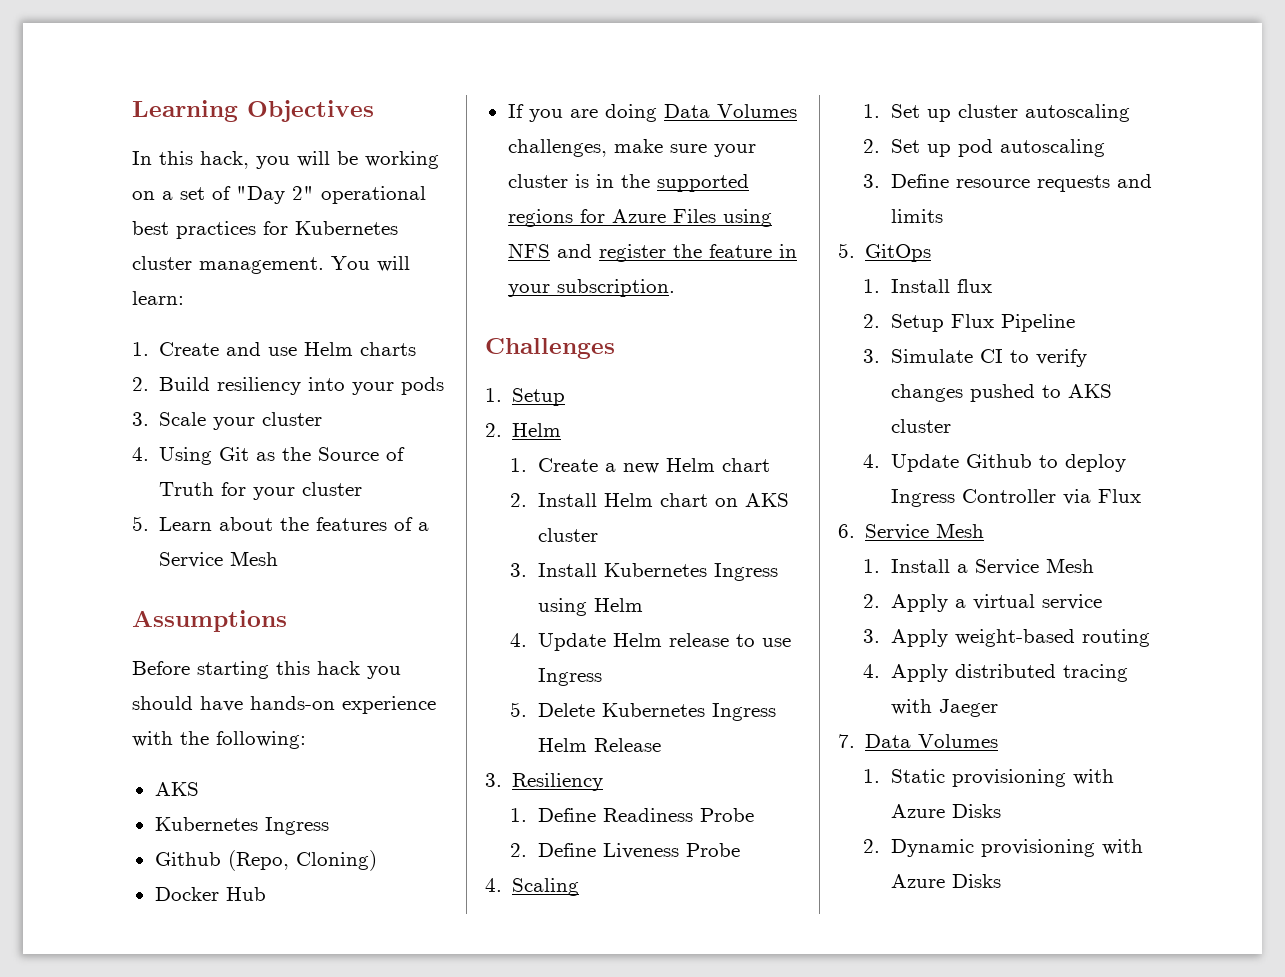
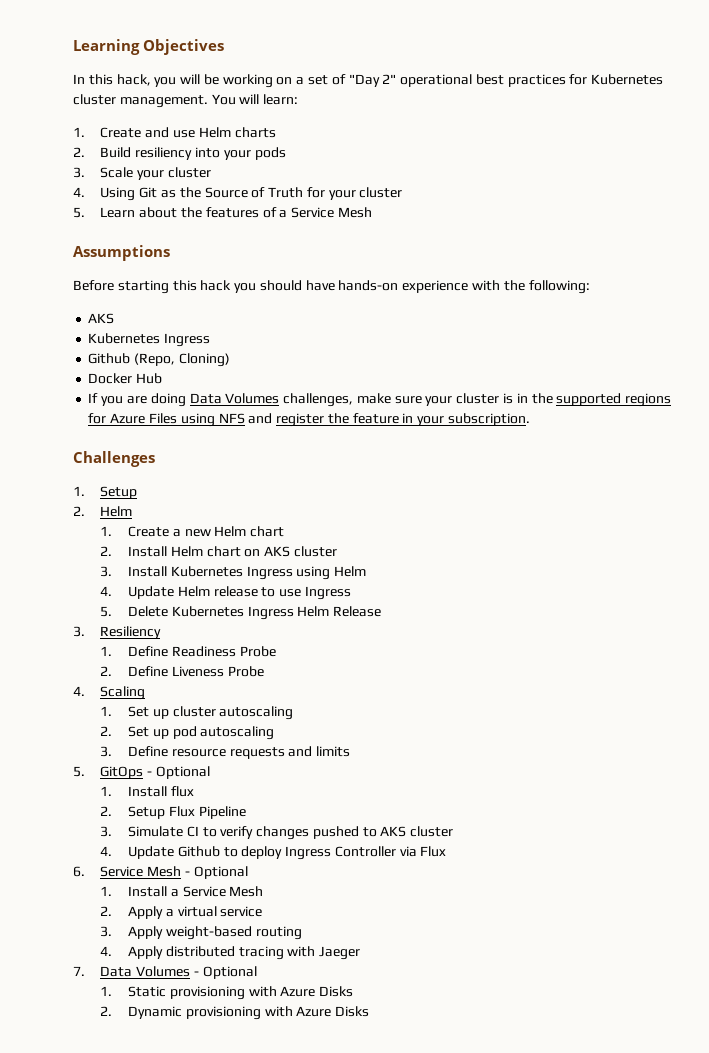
- 5. GitOps
+ 5. GitOps - Optional
- 6. Service Mesh
+ 6. Service Mesh - Optional
- 7. Data Volumes
+ 7. Data Volumes - Optional

